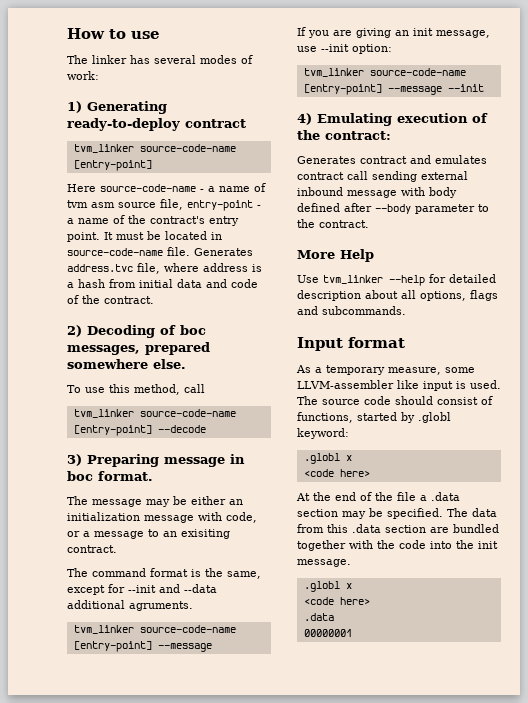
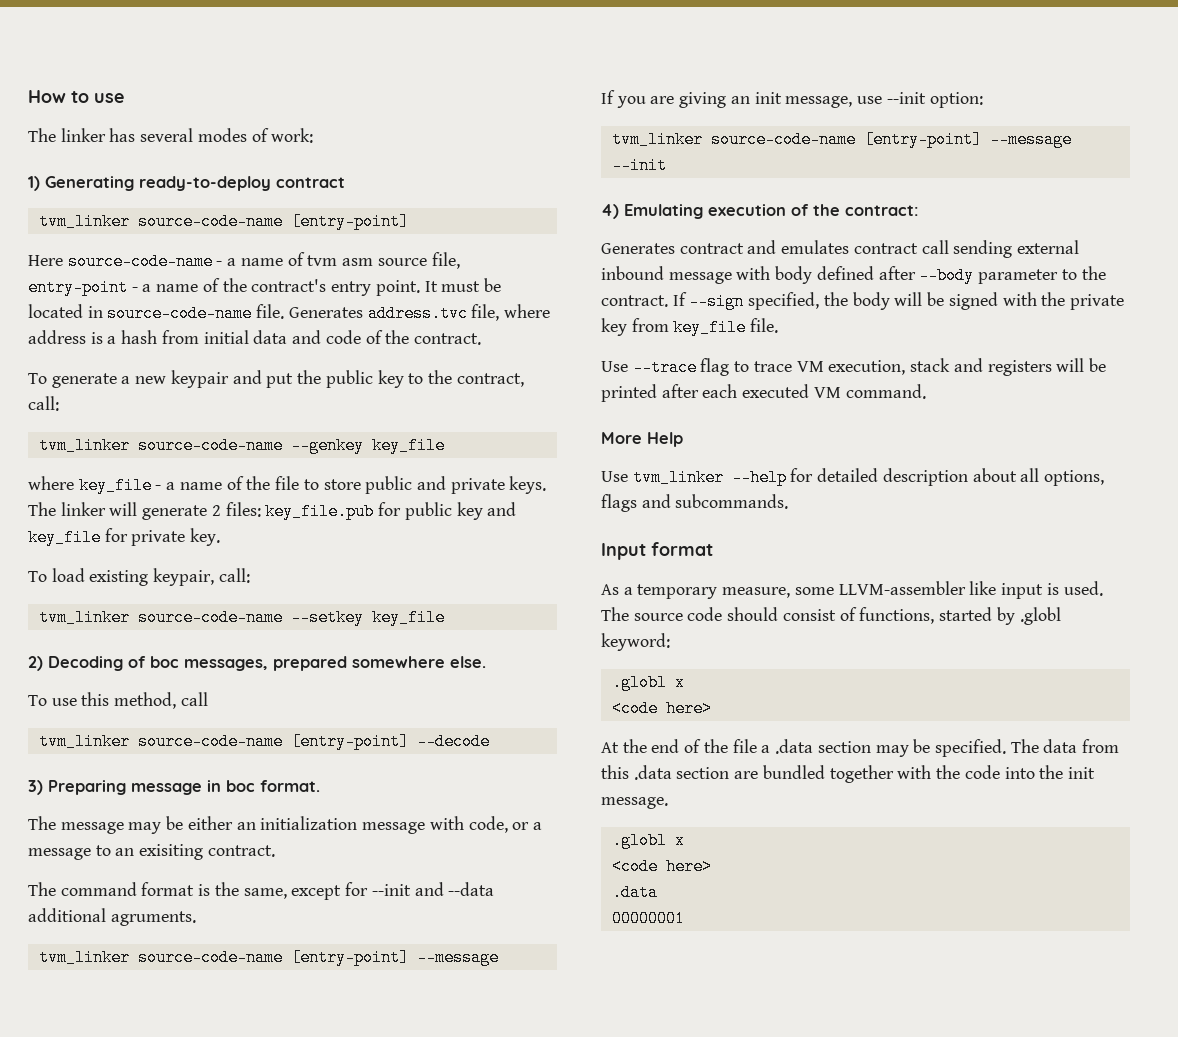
+ To generate a new keypair and put the public key to the contract, call:
+ tvm_linker source-code-name --genkey key_file
+ where key_file - a name of the file to store public and private keys. The linker will generate 2 files: key_file.pub for public key and key_file for private key.
+ To load existing keypair, call:
+ tvm_linker source-code-name --setkey key_file
+ If --sign specified, the body will be signed with the private key from key_file file.
+ Use --trace flag to trace VM execution, stack and registers will be printed after each executed VM command.

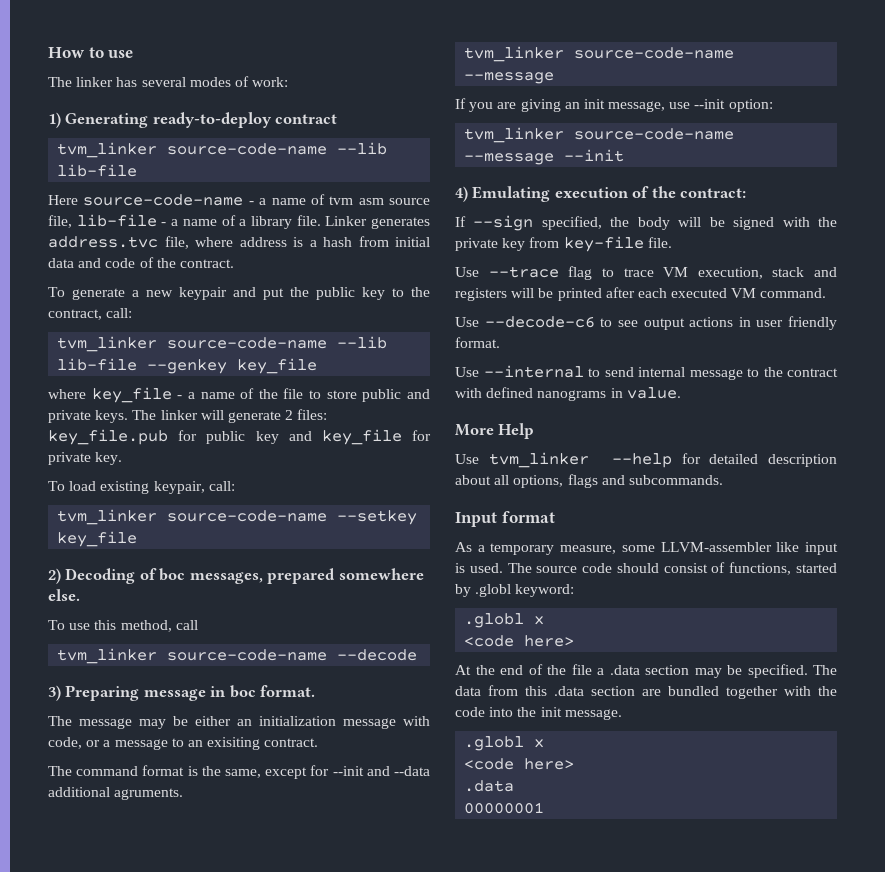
  1) Generating ready-to-deploy contract
- tvm_linker source-code-name [entry-point]
+ tvm_linker source-code-name --lib lib-file
- Here source-code-name - a name of tvm asm source file, entry-point - a name of the contract's entry point. It must be located in source-code-name file. Generates address.tvc file, where address is a hash from initial data and code of the contract.
+ Here source-code-name - a name of tvm asm source file, lib-file - a name of a library file. Linker generates address.tvc file, where address is a hash from initial data and code of the contract.
- tvm_linker source-code-name --genkey key_file
+ tvm_linker source-code-name --lib lib-file --genkey key_file
- tvm_linker source-code-name [entry-point] --decode
+ tvm_linker source-code-name --decode
  The command format is the same, except for --init and --data additional agruments.
- tvm_linker source-code-name [entry-point] --message
+ tvm_linker source-code-name --message
- tvm_linker source-code-name [entry-point] --message --init
+ tvm_linker source-code-name --message --init
- Generates contract and emulates contract call sending external inbound message with body defined after --body parameter to the contract. If --sign specified, the body will be signed with the private key from key_file file.
+ If --sign specified, the body will be signed with the private key from key-file file.
+ Use --decode-c6 to see output actions in user friendly format.
+ Use --internal to send internal message to the contract with defined nanograms in value.

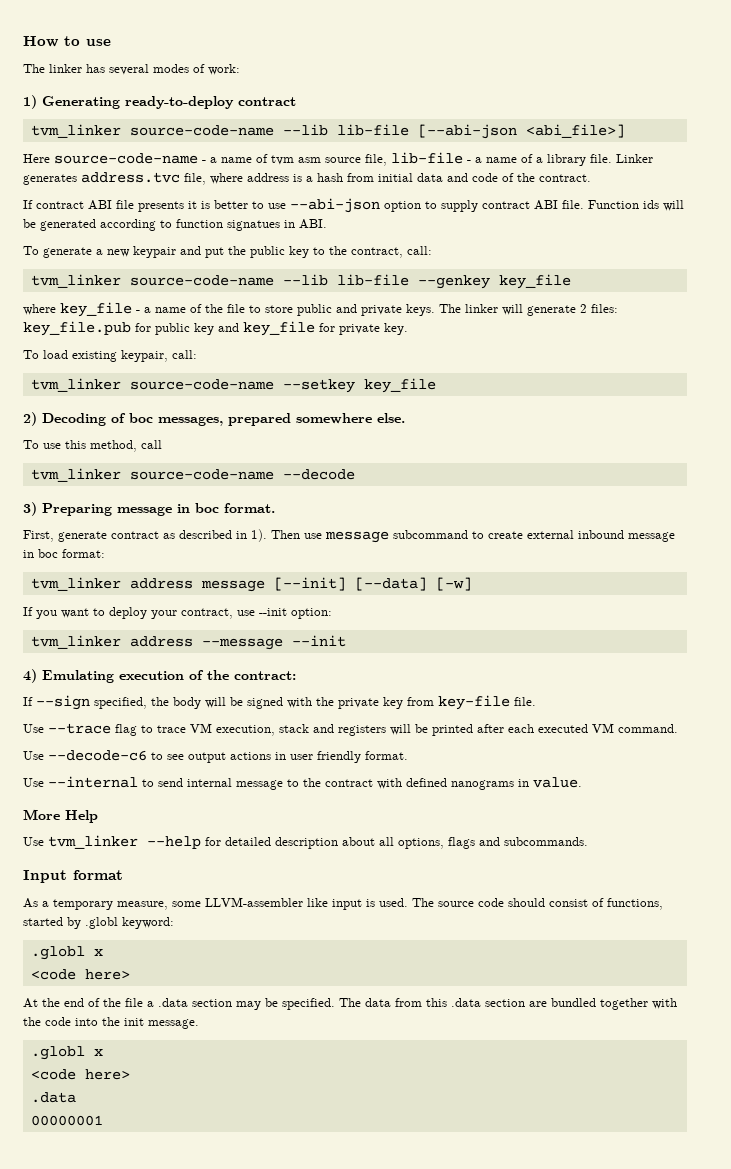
  1) Generating ready-to-deploy contract
- tvm_linker source-code-name --lib lib-file
+ tvm_linker source-code-name --lib lib-file [--abi-json <abi_file>]
+ If contract ABI file presents it is better to use --abi-json option to supply contract ABI file. Function ids will be generated according to function signatues in ABI.
- The message may be either an initialization message with code, or a message to an exisiting contract.
- The command format is the same, except for --init and --data additional agruments.
- tvm_linker source-code-name --message
- If you are giving an init message, use --init option:
+ First, generate contract as described in 1). Then use message subcommand to create external inbound message in boc format:
+ tvm_linker address message [--init] [--data] [-w]
+ If you want to deploy your contract, use --init option:
- tvm_linker source-code-name --message --init
+ tvm_linker address --message --init

